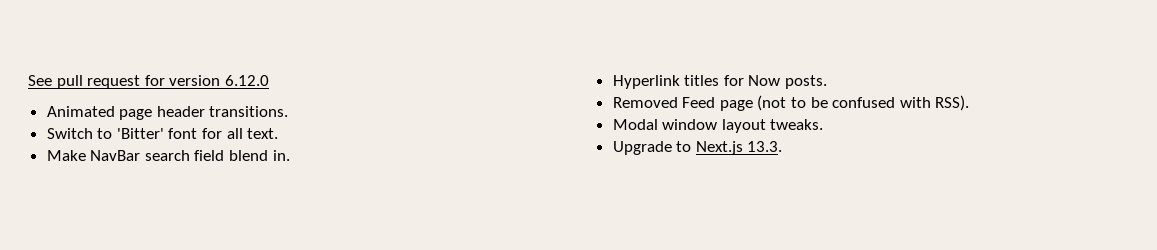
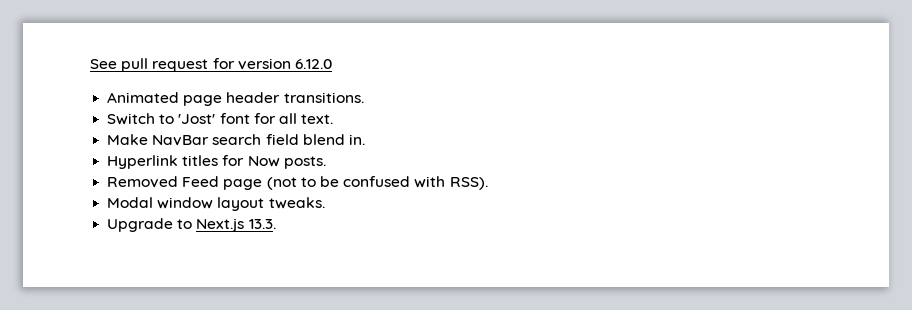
- Switch to 'Bitter' font for all text.
+ Switch to 'Jost' font for all text.

